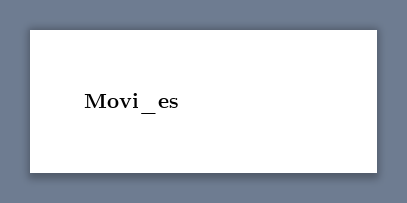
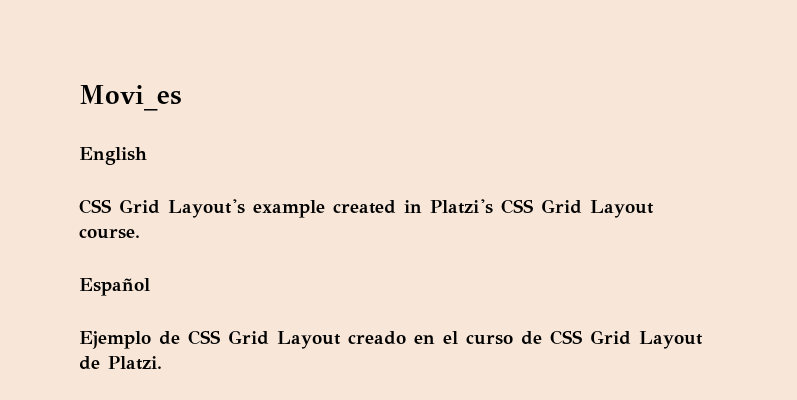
+ English
+ CSS Grid Layout's example created in Platzi's CSS Grid Layout course.
+ Español
+ Ejemplo de CSS Grid Layout creado en el curso de CSS Grid Layout de Platzi.

